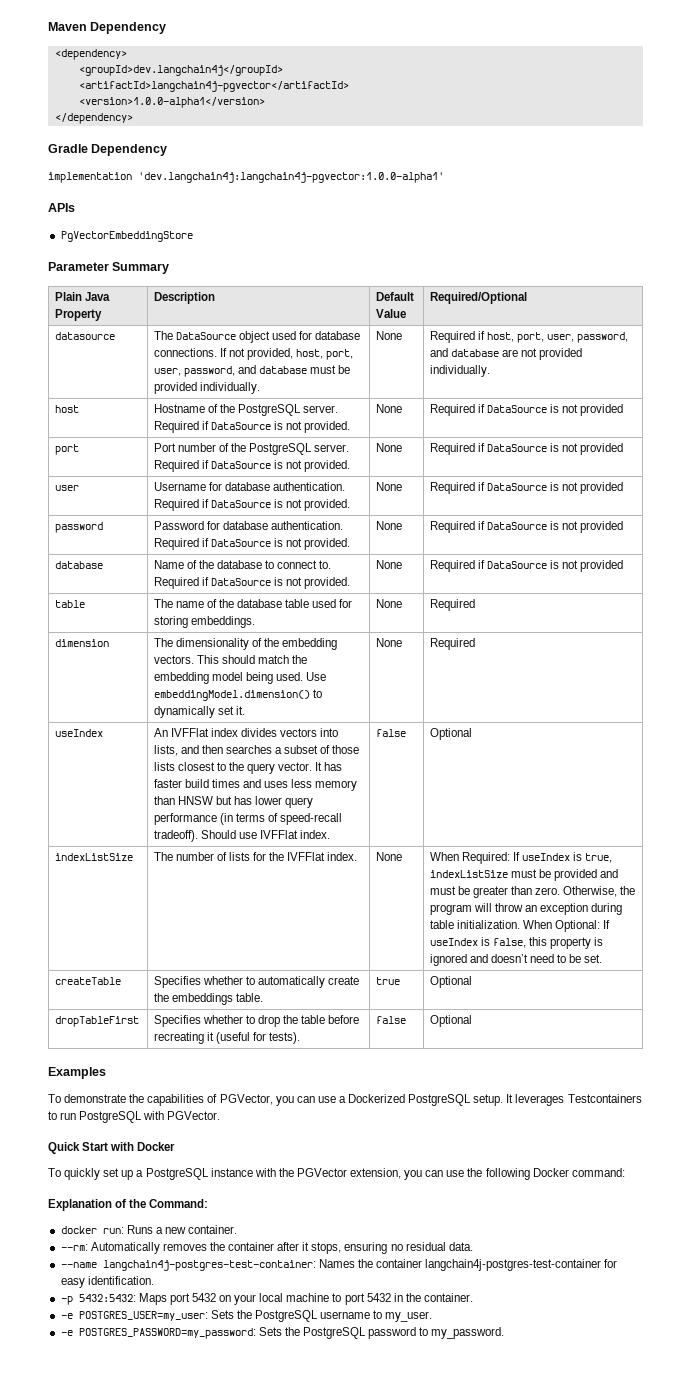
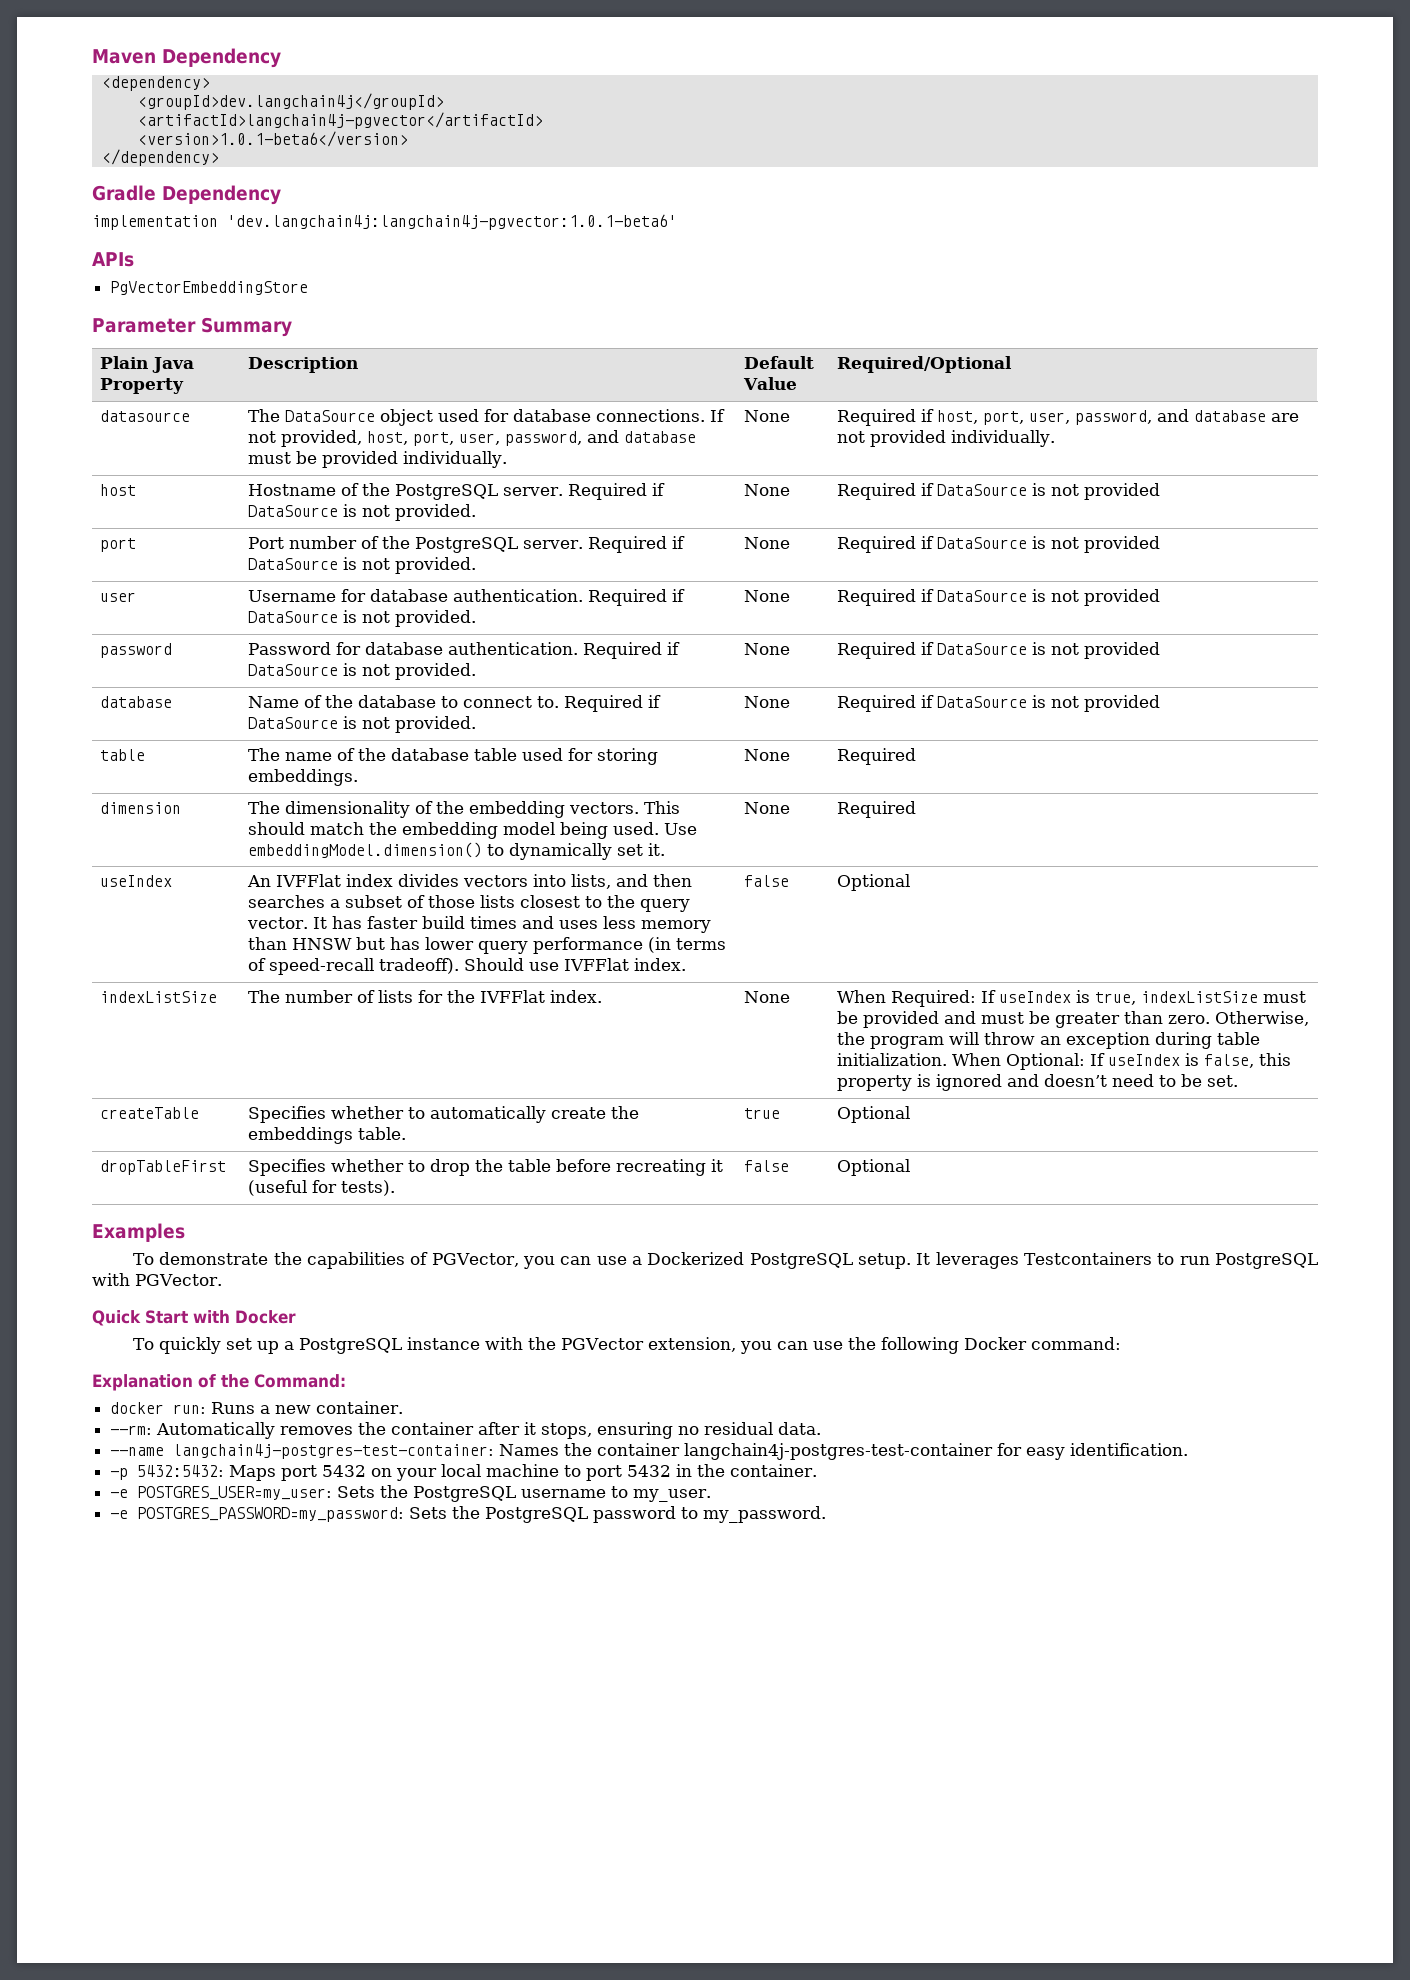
- <version>1.0.0-alpha1</version>
+ <version>1.0.1-beta6</version>
- implementation 'dev.langchain4j:langchain4j-pgvector:1.0.0-alpha1'
+ implementation 'dev.langchain4j:langchain4j-pgvector:1.0.1-beta6'

